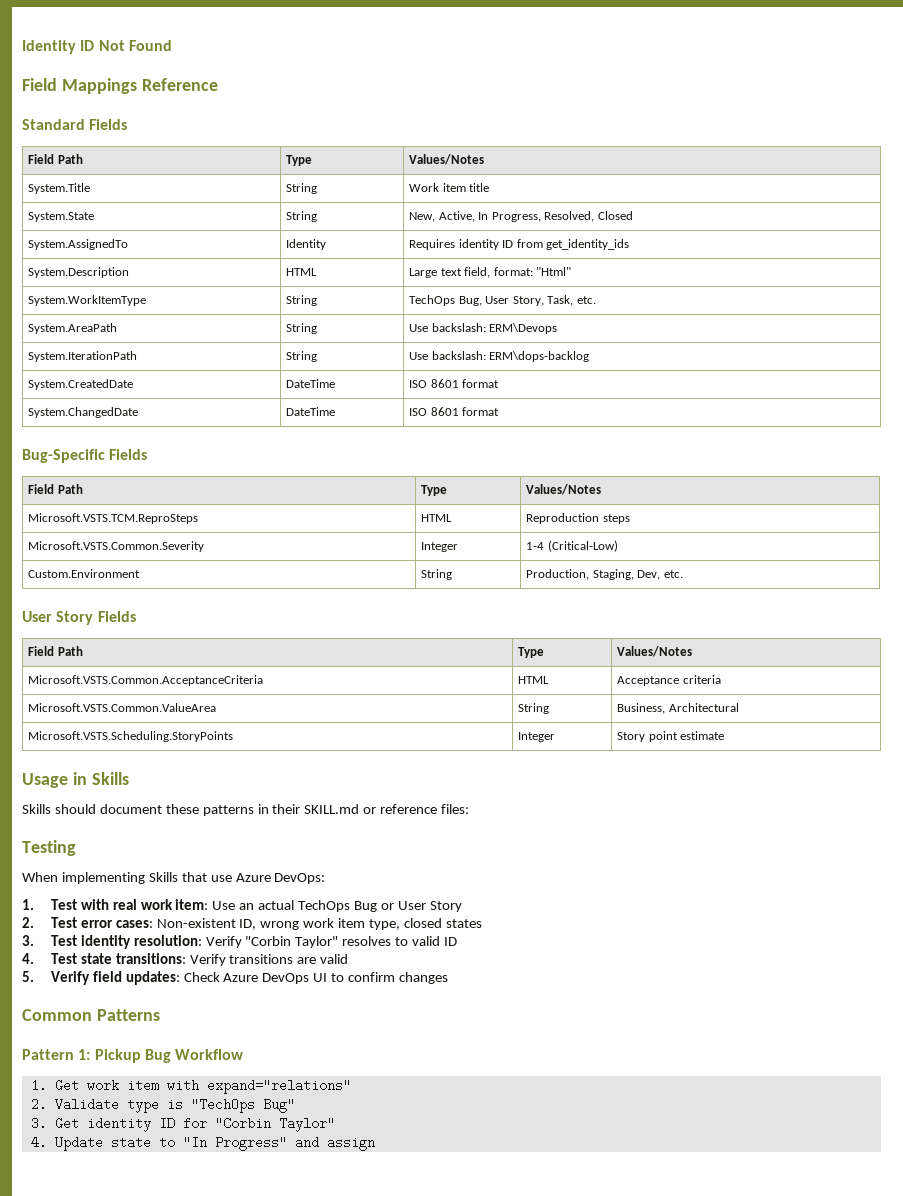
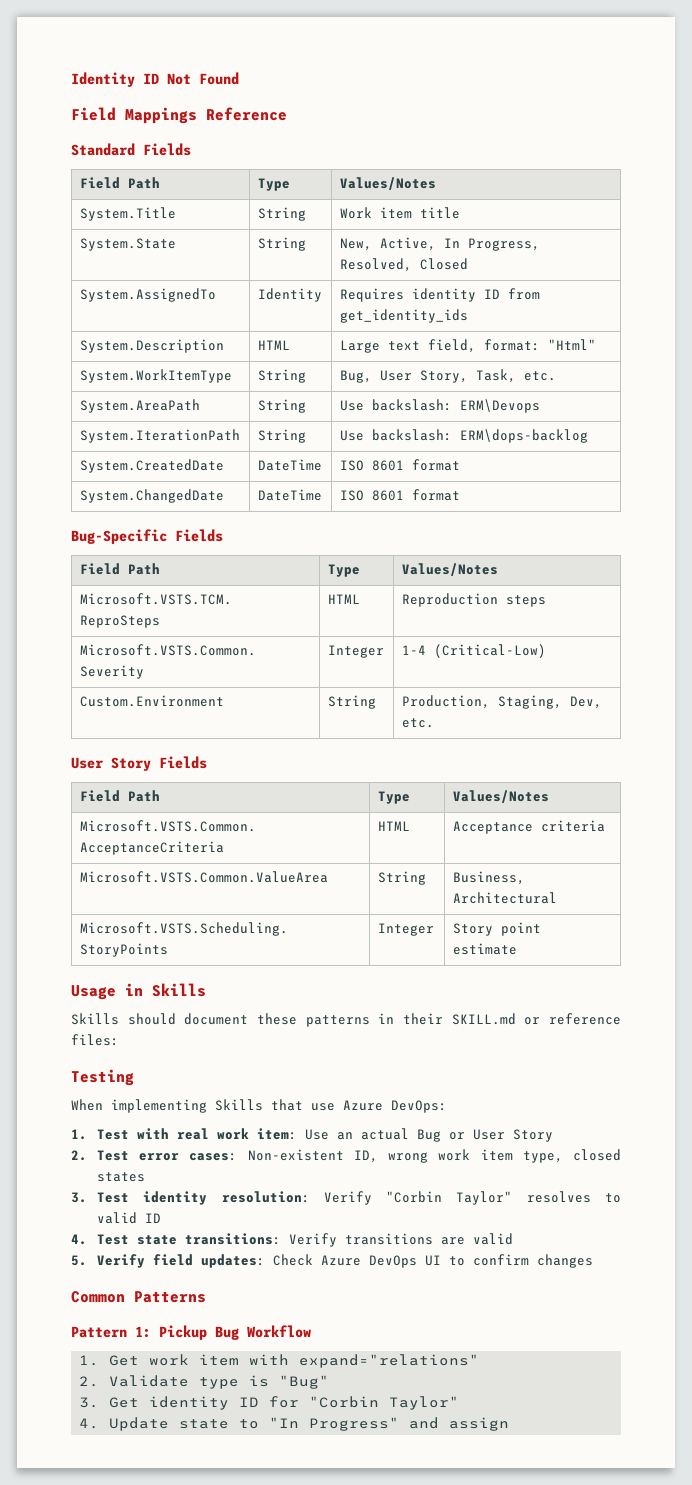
- System.WorkItemType | String | TechOps Bug, User Story, Task, etc.
+ System.WorkItemType | String | Bug, User Story, Task, etc.
- 1. Test with real work item: Use an actual TechOps Bug or User Story
+ 1. Test with real work item: Use an actual Bug or User Story
- 2. Validate type is "TechOps Bug"
+ 2. Validate type is "Bug"

